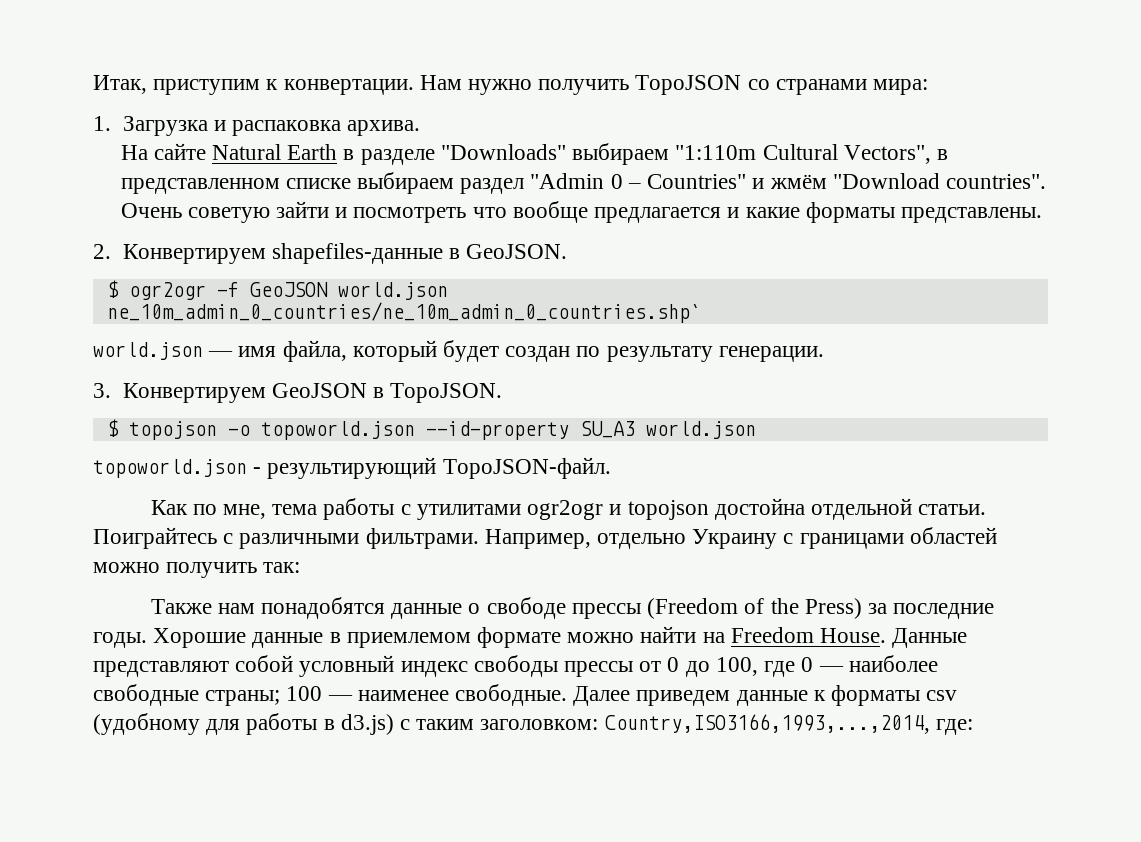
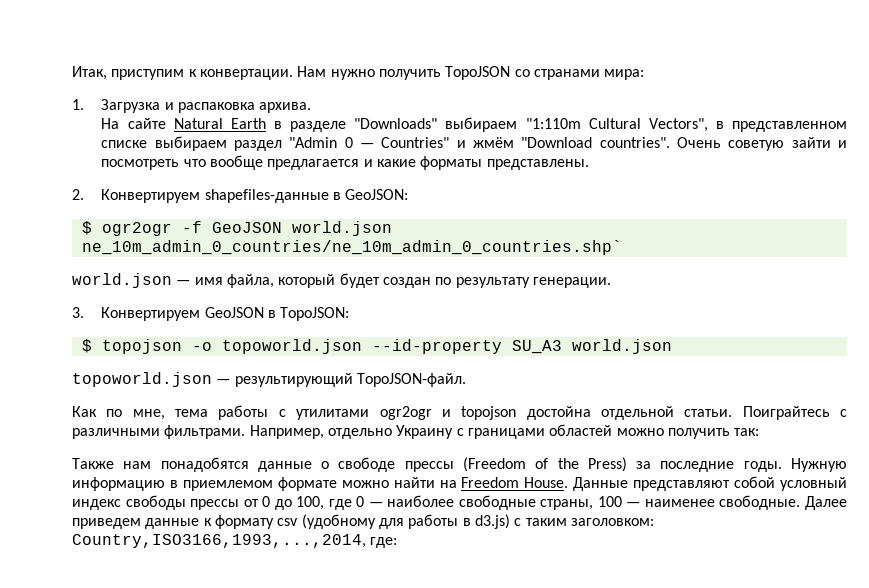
- На сайте Natural Earth в разделе "Downloads" выбираем "1:110m Cultural Vectors", в представленном списке выбираем раздел "Admin 0 – Countries" и жмём "Download countries".
+ На сайте Natural Earth в разделе "Downloads" выбираем "1:110m Cultural Vectors", в представленном списке выбираем раздел "Admin 0 — Countries" и жмём "Download countries".
- 2. Конвертируем shapefiles-данные в GeoJSON.
+ 2. Конвертируем shapefiles-данные в GeoJSON:
- 3. Конвертируем GeoJSON в TopoJSON.
+ 3. Конвертируем GeoJSON в TopoJSON:
- topoworld.json - результирующий TopoJSON-файл.
+ topoworld.json — результирующий TopoJSON-файл.
- Хорошие данные в приемлемом формате можно найти на Freedom House.
+ Нужную информацию в приемлемом формате можно найти на Freedom House.
- Данные представляют собой условный индекс свободы прессы от 0 до 100, где 0 — наиболее свободные страны; 100 — наименее свободные.
+ Данные представляют собой условный индекс свободы прессы от 0 до 100, где 0 — наиболее свободные страны, 100 — наименее свободные.
- Далее приведем данные к форматы csv (удобному для работы в d3.js) с таким заголовком: Country,ISO3166,1993,...,2014, где:
+ Далее приведем данные к формату csv (удобному для работы в d3.js) с таким заголовком: Country,ISO3166,1993,...,2014, где:

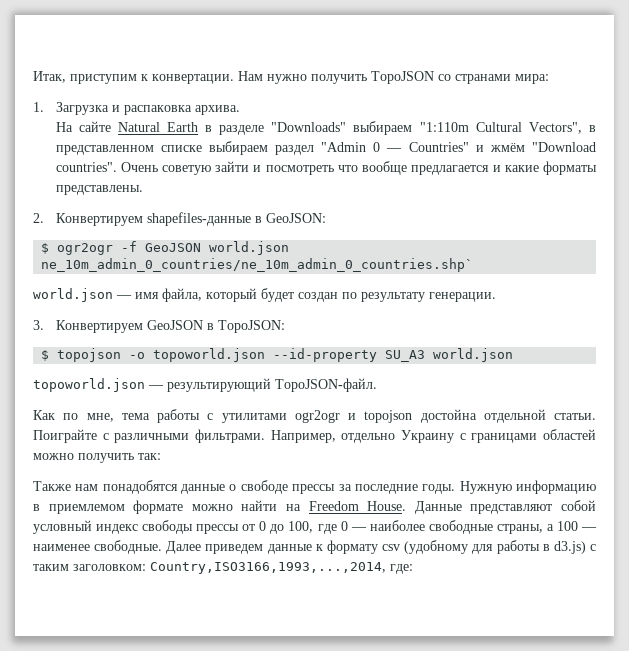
- Поиграйтесь с различными фильтрами.
+ Поиграйте с различными фильтрами.
- Также нам понадобятся данные о свободе прессы (Freedom of the Press) за последние годы.
+ Также нам понадобятся данные о свободе прессы за последние годы.
- Данные представляют собой условный индекс свободы прессы от 0 до 100, где 0 — наиболее свободные страны, 100 — наименее свободные.
+ Данные представляют собой условный индекс свободы прессы от 0 до 100, где 0 — наиболее свободные страны, а 100 — наименее свободные.

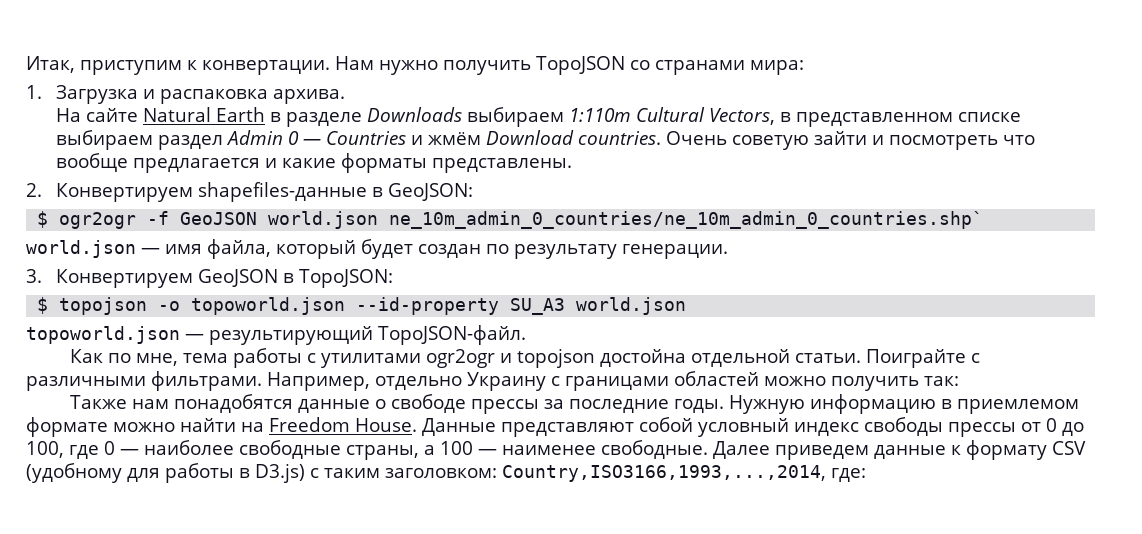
- На сайте Natural Earth в разделе "Downloads" выбираем "1:110m Cultural Vectors", в представленном списке выбираем раздел "Admin 0 — Countries" и жмём "Download countries".
+ На сайте Natural Earth в разделе Downloads выбираем 1:110m Cultural Vectors, в представленном списке выбираем раздел Admin 0 — Countries и жмём Download countries.
- Далее приведем данные к формату csv (удобному для работы в d3.js) с таким заголовком: Country,ISO3166,1993,...,2014, где:
+ Далее приведем данные к формату CSV (удобному для работы в D3.js) с таким заголовком: Country,ISO3166,1993,...,2014, где:

